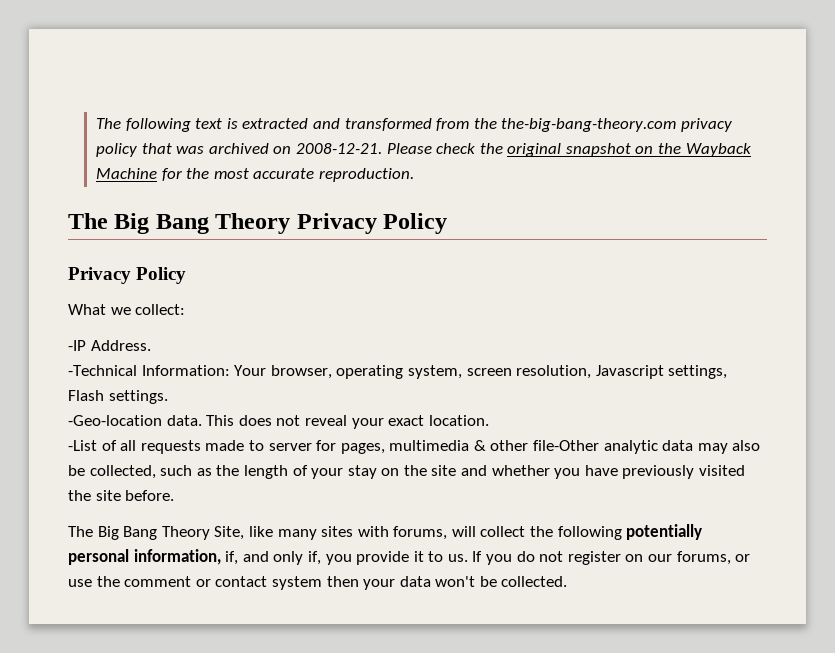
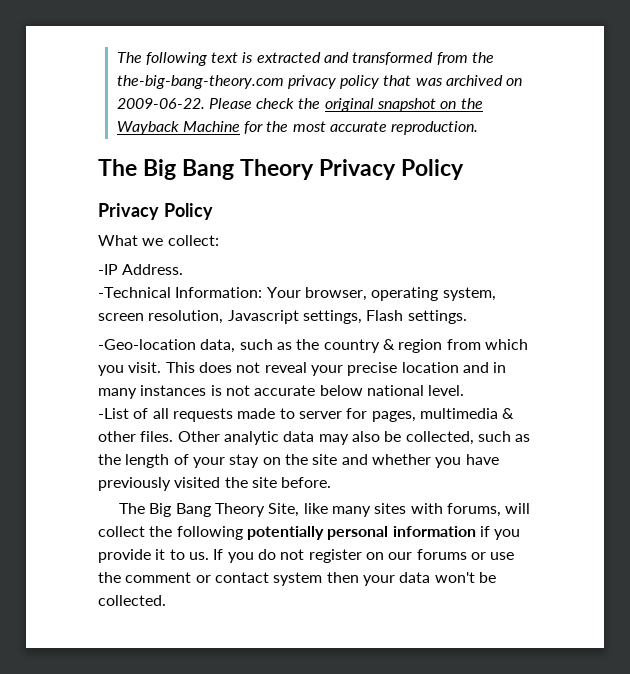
- The following text is extracted and transformed from the the-big-bang-theory.com privacy policy that was archived on 2008-12-21.
+ The following text is extracted and transformed from the the-big-bang-theory.com privacy policy that was archived on 2009-06-22.
- -Geo-location data.
+ -Geo-location data, such as the country & region from which you visit.
- This does not reveal your exact location.
+ This does not reveal your precise location and in many instances is not accurate below national level.
- -List of all requests made to server for pages, multimedia & other file-Other analytic data may also be collected, such as the length of your stay on the site and whether you have previously visited the site before.
+ -List of all requests made to server for pages, multimedia & other files. Other analytic data may also be collected, such as the length of your stay on the site and whether you have previously visited the site before.
- The Big Bang Theory Site, like many sites with forums, will collect the following potentially personal information, if, and only if, you provide it to us.
+ The Big Bang Theory Site, like many sites with forums, will collect the following potentially personal information if you provide it to us.
- If you do not register on our forums, or use the comment or contact system then your data won't be collected.
+ If you do not register on our forums or use the comment or contact system then your data won't be collected.

